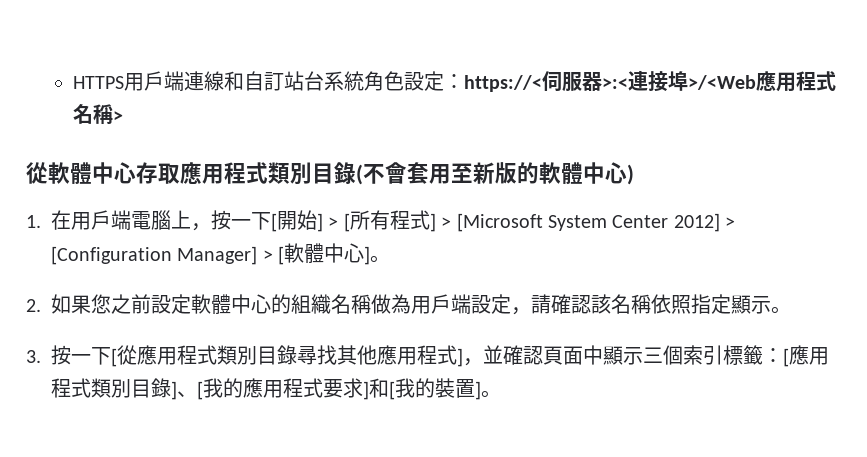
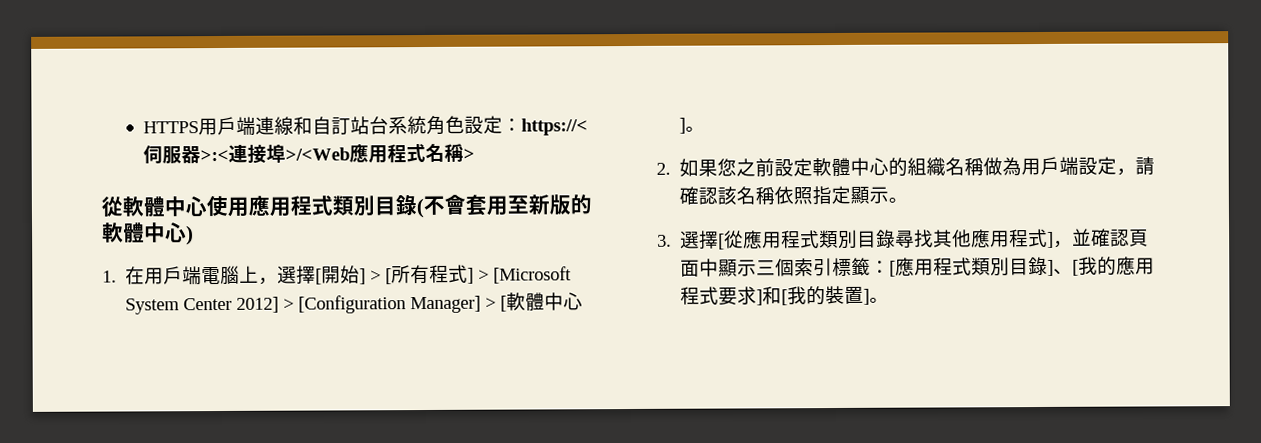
- 從軟體中心存取應用程式類別目錄(不會套用至新版的軟體中心)
+ 從軟體中心使用應用程式類別目錄(不會套用至新版的軟體中心)
- 1.在用戶端電腦上，按一下[開始] > [所有程式] > [Microsoft System Center 2012] > [Configuration Manager] > [軟體中心]。
+ 1.在用戶端電腦上，選擇[開始] > [所有程式] > [Microsoft System Center 2012] > [Configuration Manager] > [軟體中心]。
- 3.按一下[從應用程式類別目錄尋找其他應用程式]，並確認頁面中顯示三個索引標籤：[應用程式類別目錄]、[我的應用程式要求]和[我的裝置]。
+ 3.選擇[從應用程式類別目錄尋找其他應用程式]，並確認頁面中顯示三個索引標籤：[應用程式類別目錄]、[我的應用程式要求]和[我的裝置]。

